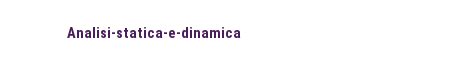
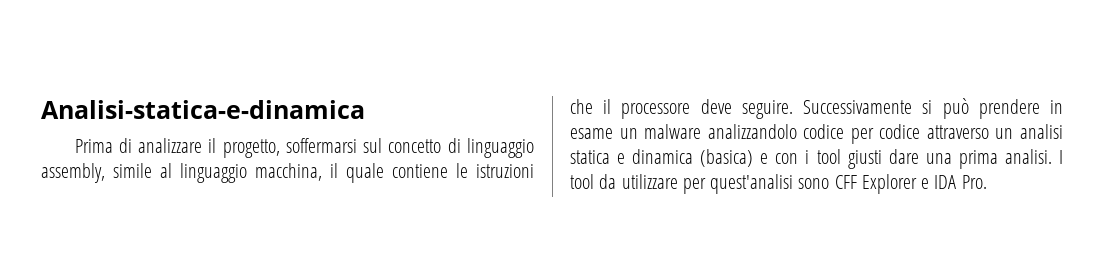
+ Prima di analizzare il progetto, soffermarsi sul concetto di linguaggio assembly, simile al linguaggio macchina, il quale contiene le istruzioni che il processore deve seguire. Successivamente si può prendere in esame un malware analizzandolo codice per codice attraverso un analisi statica e dinamica (basica) e con i tool giusti dare una prima analisi. I tool da utilizzare per quest'analisi sono CFF Explorer e IDA Pro.

